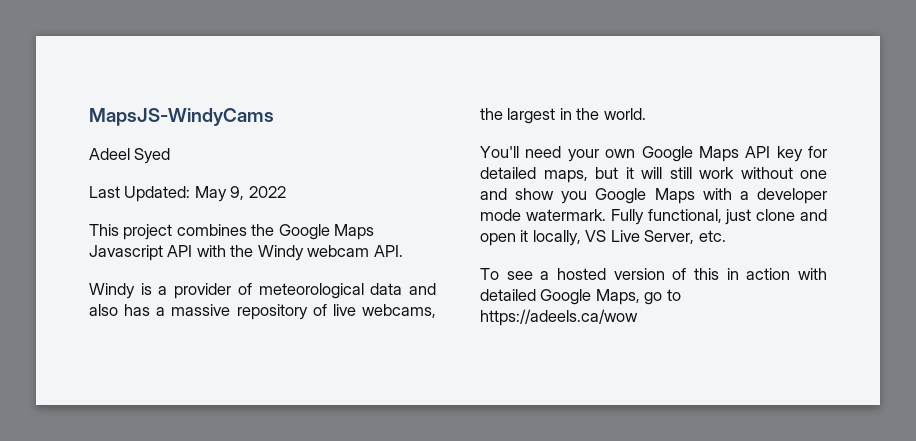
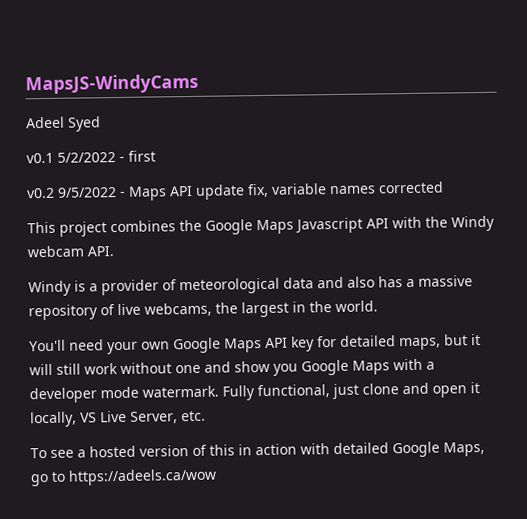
- Last Updated: May 9, 2022
+ v0.1 5/2/2022 - first
+ v0.2 9/5/2022 - Maps API update fix, variable names corrected

